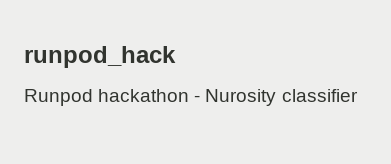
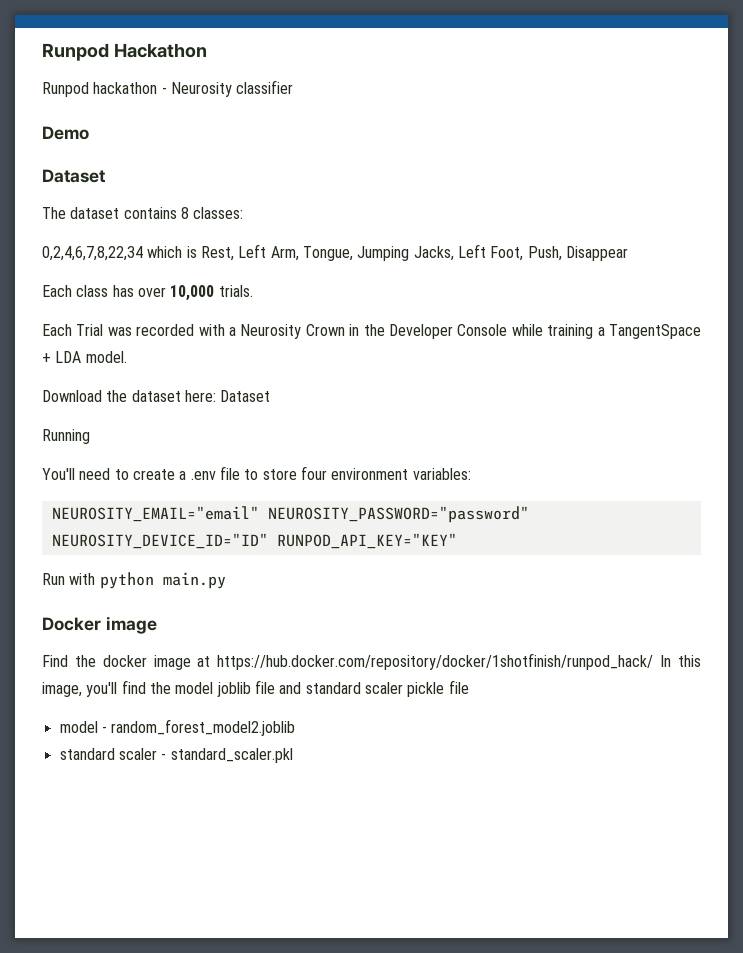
- runpod_hack
+ Runpod Hackathon
- Runpod hackathon - Nurosity classifier
+ Runpod hackathon - Neurosity classifier
+ Demo
+ Dataset
+ The dataset contains 8 classes:
+ 0,2,4,6,7,8,22,34 which is Rest, Left Arm, Tongue, Jumping Jacks, Left Foot, Push, Disappear
+ Each class has over 10,000 trials.
+ Each Trial was recorded with a Neurosity Crown in the Developer Console while training a TangentSpace + LDA model.
+ Download the dataset here: Dataset
+ Running
+ You'll need to create a .env file to store four environment variables:
+ NEUROSITY_EMAIL="email" NEUROSITY_PASSWORD="password" NEUROSITY_DEVICE_ID="ID" RUNPOD_API_KEY="KEY"
+ Run with python main.py
+ Docker image
+ Find the docker image at https://hub.docker.com/repository/docker/1shotfinish/runpod_hack/ In this image, you'll find the model joblib file and standard scaler pickle file
+ model - random_forest_model2.joblib
+ standard scaler - standard_scaler.pkl

